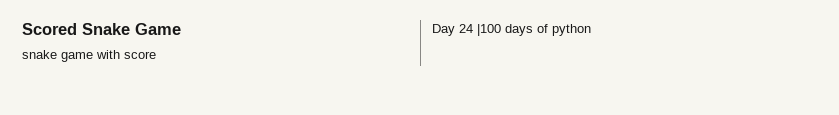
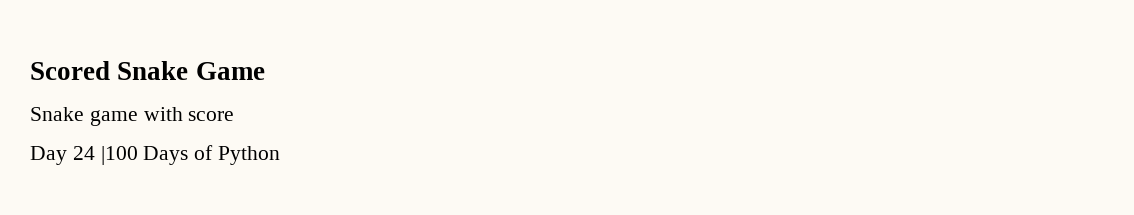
- snake game with score
+ Snake game with score
- Day 24 |100 days of python
+ Day 24 |100 Days of Python

